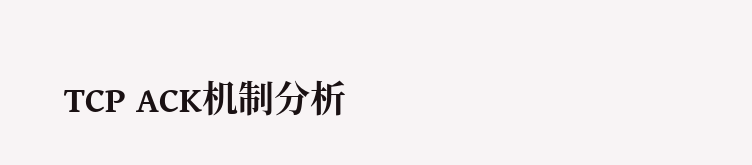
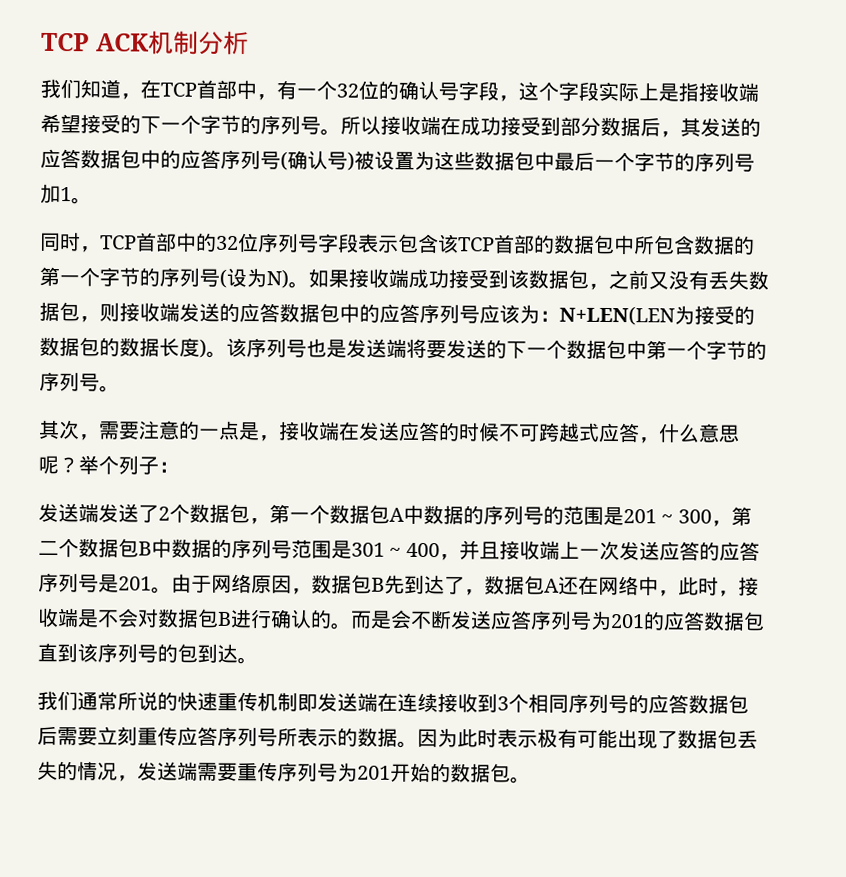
+ 我们知道，在TCP首部中，有一个32位的确认号字段，这个字段实际上是指接收端希望接受的下一个字节的序列号。所以接收端在成功接受到部分数据后，其发送的应答数据包中的应答序列号(确认号)被设置为这些数据包中最后一个字节的序列号加1。
+ 同时，TCP首部中的32位序列号字段表示包含该TCP首部的数据包中所包含数据的第一个字节的序列号(设为N)。如果接收端成功接受到该数据包，之前又没有丢失数据包，则接收端发送的应答数据包中的应答序列号应该为：N+LEN(LEN为接受的数据包的数据长度)。该序列号也是发送端将要发送的下一个数据包中第一个字节的序列号。
+ 其次，需要注意的一点是，接收端在发送应答的时候不可跨越式应答，什么意思呢？举个列子：
+ 发送端发送了2个数据包，第一个数据包A中数据的序列号的范围是201 ~ 300，第二个数据包B中数据的序列号范围是301 ~ 400，并且接收端上一次发送应答的应答序列号是201。由于网络原因，数据包B先到达了，数据包A还在网络中，此时，接收端是不会对数据包B进行确认的。而是会不断发送应答序列号为201的应答数据包直到该序列号的包到达。
+ 我们通常所说的快速重传机制即发送端在连续接收到3个相同序列号的应答数据包后需要立刻重传应答序列号所表示的数据。因为此时表示极有可能出现了数据包丢失的情况，发送端需要重传序列号为201开始的数据包。

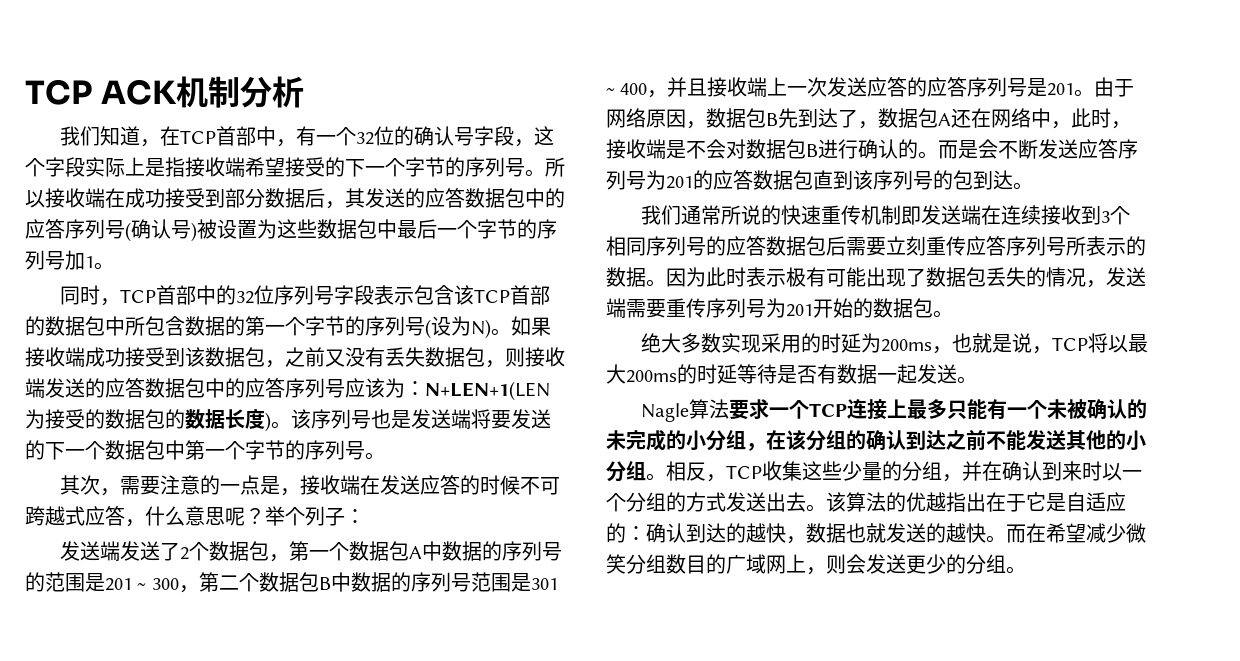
- 如果接收端成功接受到该数据包，之前又没有丢失数据包，则接收端发送的应答数据包中的应答序列号应该为：N+LEN(LEN为接受的数据包的数据长度)。
+ 如果接收端成功接受到该数据包，之前又没有丢失数据包，则接收端发送的应答数据包中的应答序列号应该为：N+LEN+1(LEN为接受的数据包的数据长度)。
+ 绝大多数实现采用的时延为200ms，也就是说，TCP将以最大200ms的时延等待是否有数据一起发送。
+ Nagle算法要求一个TCP连接上最多只能有一个未被确认的未完成的小分组，在该分组的确认到达之前不能发送其他的小分组。相反，TCP收集这些少量的分组，并在确认到来时以一个分组的方式发送出去。该算法的优越指出在于它是自适应的：确认到达的越快，数据也就发送的越快。而在希望减少微笑分组数目的广域网上，则会发送更少的分组。

